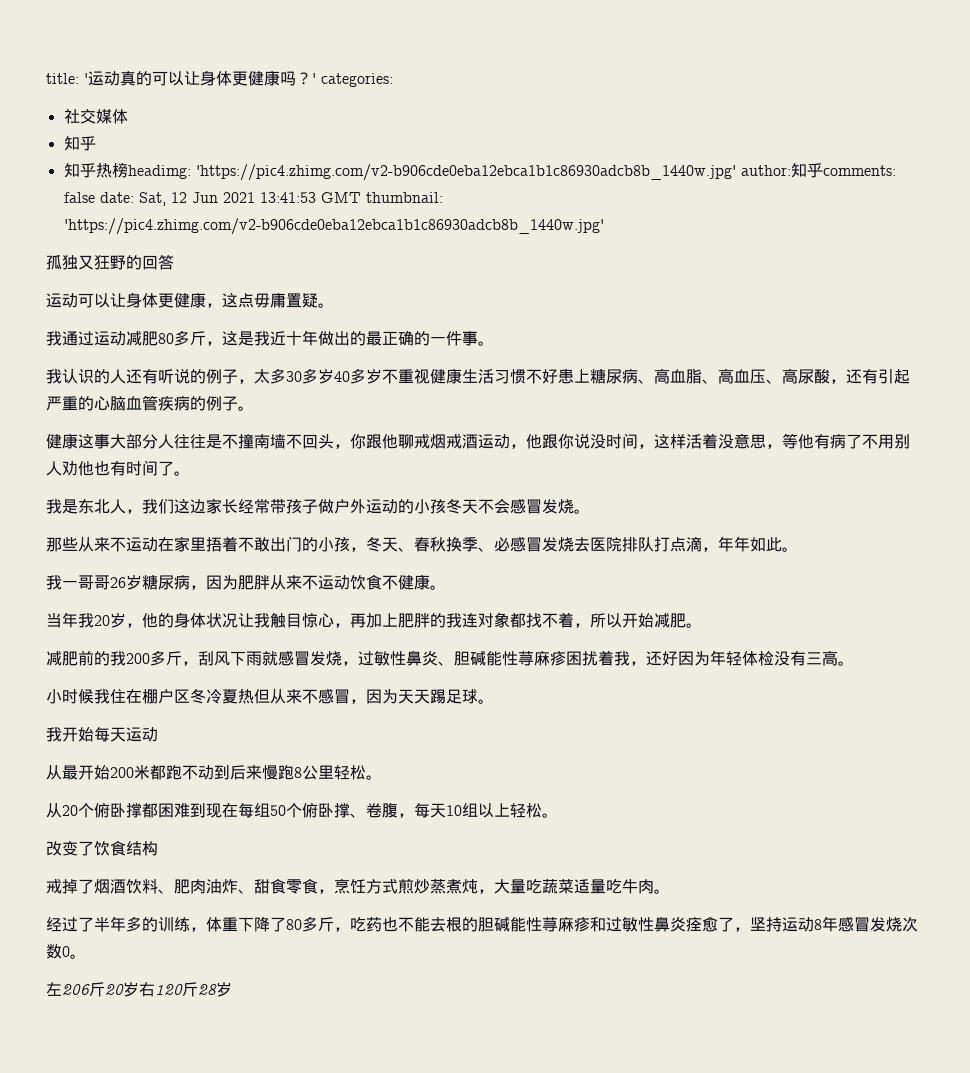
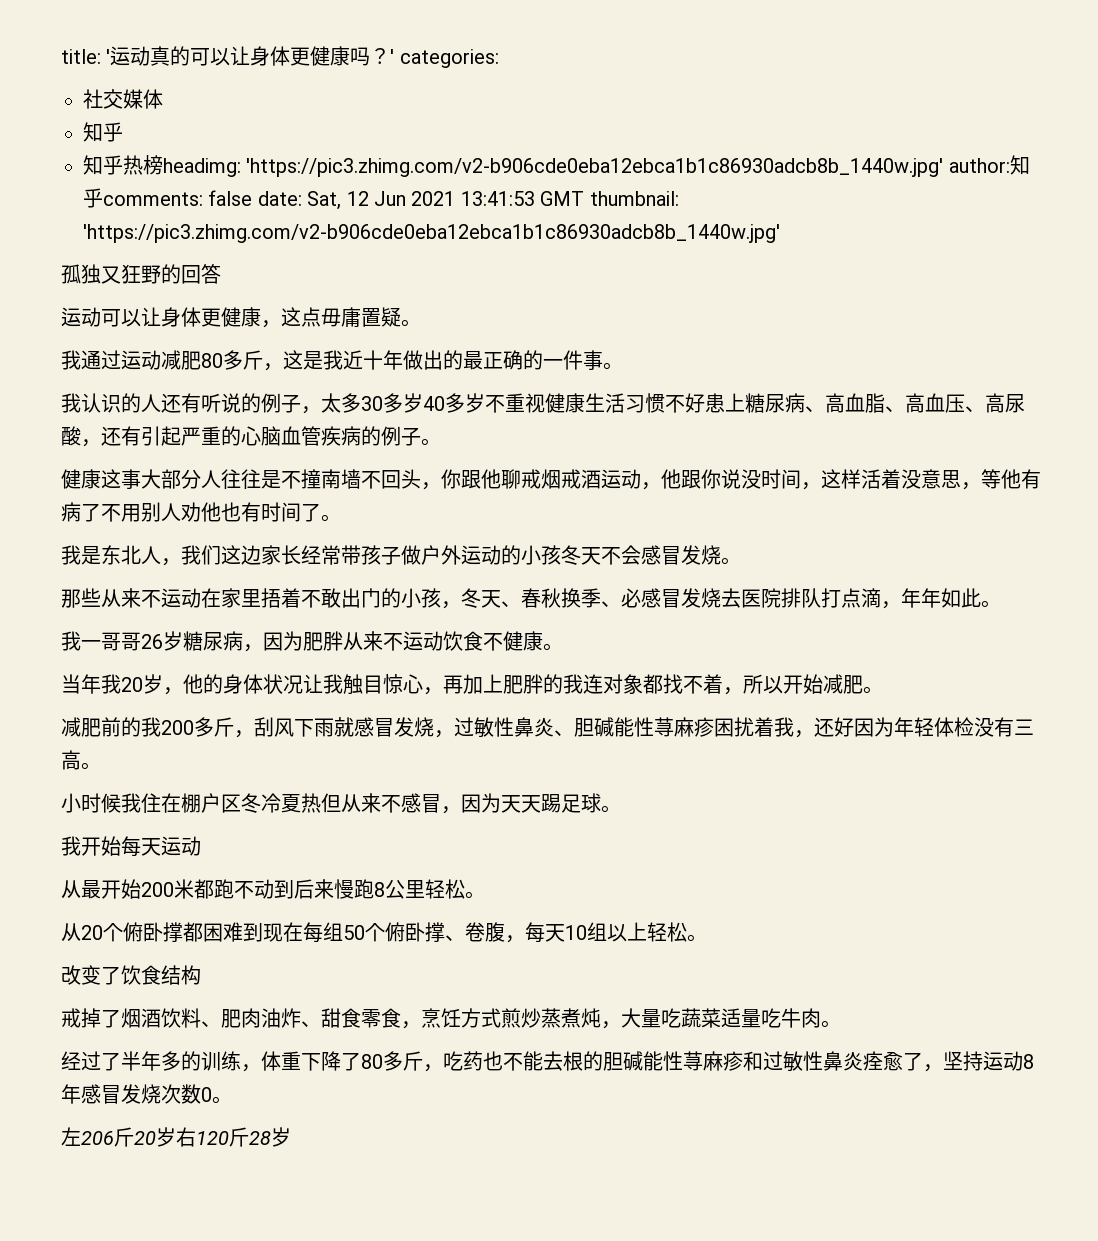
- 知乎热榜headimg: 'https://pic4.zhimg.com/v2-b906cde0eba12ebca1b1c86930adcb8b_1440w.jpg' author:知乎comments: false date: Sat, 12 Jun 2021 13:41:53 GMT thumbnail: 'https://pic4.zhimg.com/v2-b906cde0eba12ebca1b1c86930adcb8b_1440w.jpg'
+ 知乎热榜headimg: 'https://pic3.zhimg.com/v2-b906cde0eba12ebca1b1c86930adcb8b_1440w.jpg' author:知乎comments: false date: Sat, 12 Jun 2021 13:41:53 GMT thumbnail: 'https://pic3.zhimg.com/v2-b906cde0eba12ebca1b1c86930adcb8b_1440w.jpg'

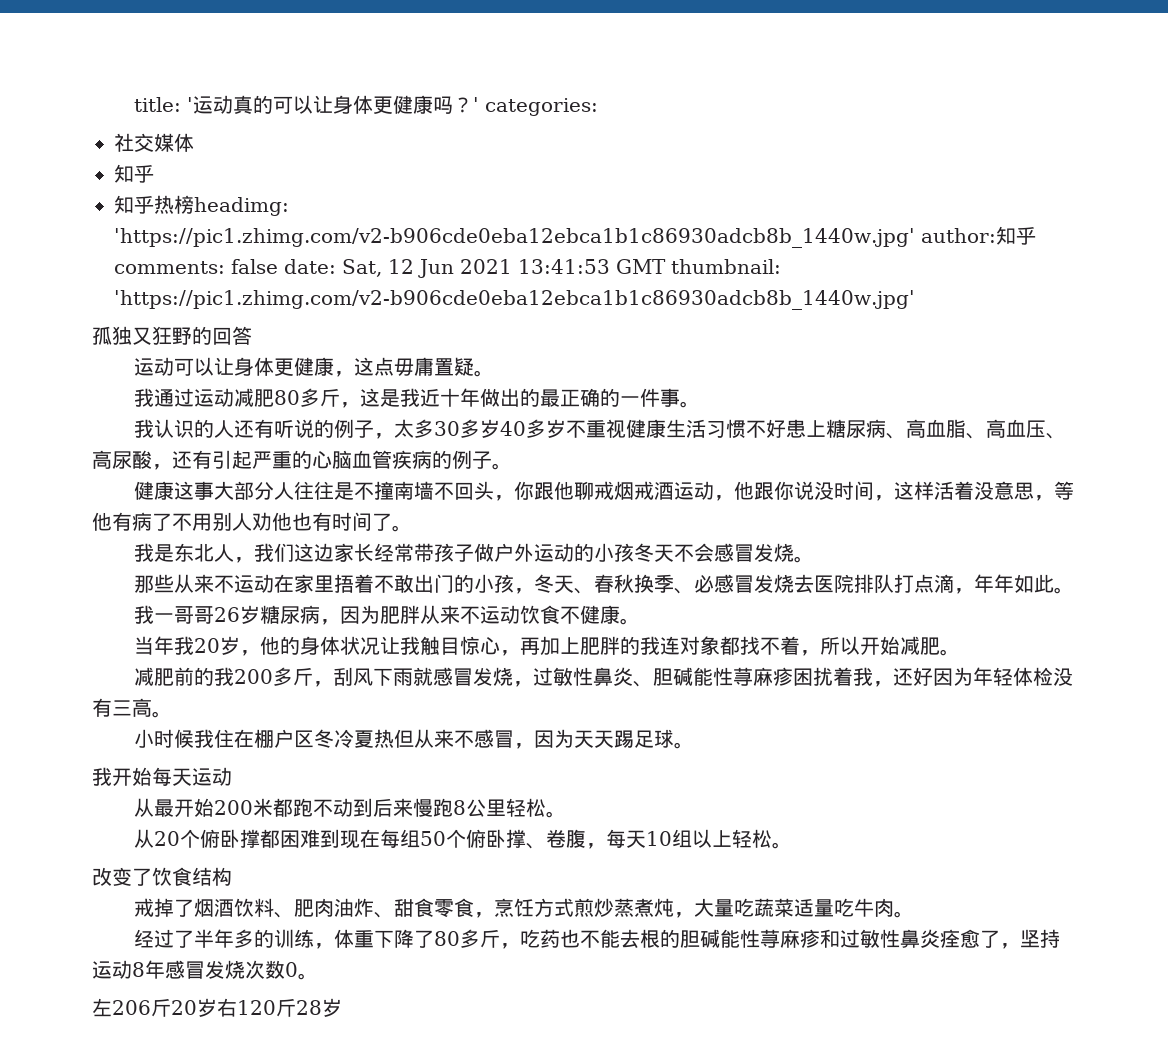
- 知乎热榜headimg: 'https://pic3.zhimg.com/v2-b906cde0eba12ebca1b1c86930adcb8b_1440w.jpg' author:知乎comments: false date: Sat, 12 Jun 2021 13:41:53 GMT thumbnail: 'https://pic3.zhimg.com/v2-b906cde0eba12ebca1b1c86930adcb8b_1440w.jpg'
+ 知乎热榜headimg: 'https://pic1.zhimg.com/v2-b906cde0eba12ebca1b1c86930adcb8b_1440w.jpg' author:知乎comments: false date: Sat, 12 Jun 2021 13:41:53 GMT thumbnail: 'https://pic1.zhimg.com/v2-b906cde0eba12ebca1b1c86930adcb8b_1440w.jpg'

